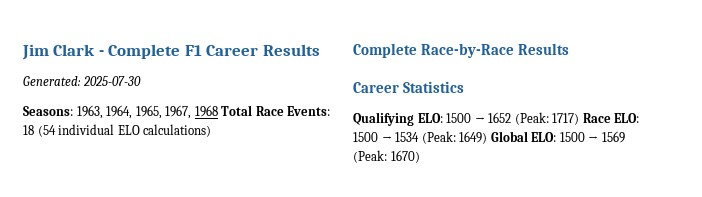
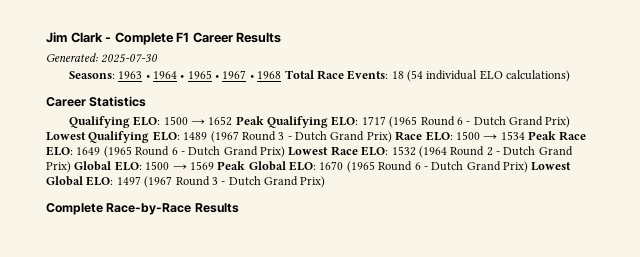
- Seasons: 1963, 1964, 1965, 1967, 1968 Total Race Events: 18 (54 individual ELO calculations)
+ Seasons: 1963 • 1964 • 1965 • 1967 • 1968 Total Race Events: 18 (54 individual ELO calculations)
- Complete Race-by-Race Results
- Qualifying ELO: 1500 → 1652 (Peak: 1717) Race ELO: 1500 → 1534 (Peak: 1649) Global ELO: 1500 → 1569 (Peak: 1670)
+ Qualifying ELO: 1500 → 1652 Peak Qualifying ELO: 1717 (1965 Round 6 - Dutch Grand Prix) Lowest Qualifying ELO: 1489 (1967 Round 3 - Dutch Grand Prix) Race ELO: 1500 → 1534 Peak Race ELO: 1649 (1965 Round 6 - Dutch Grand Prix) Lowest Race ELO: 1532 (1964 Round 2 - Dutch Grand Prix) Global ELO: 1500 → 1569 Peak Global ELO: 1670 (1965 Round 6 - Dutch Grand Prix) Lowest Global ELO: 1497 (1967 Round 3 - Dutch Grand Prix)
+ Complete Race-by-Race Results

